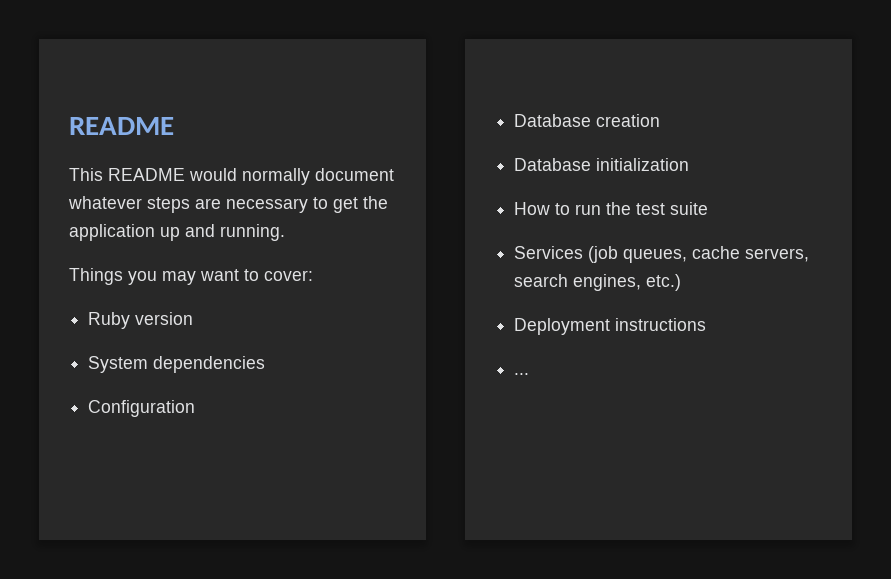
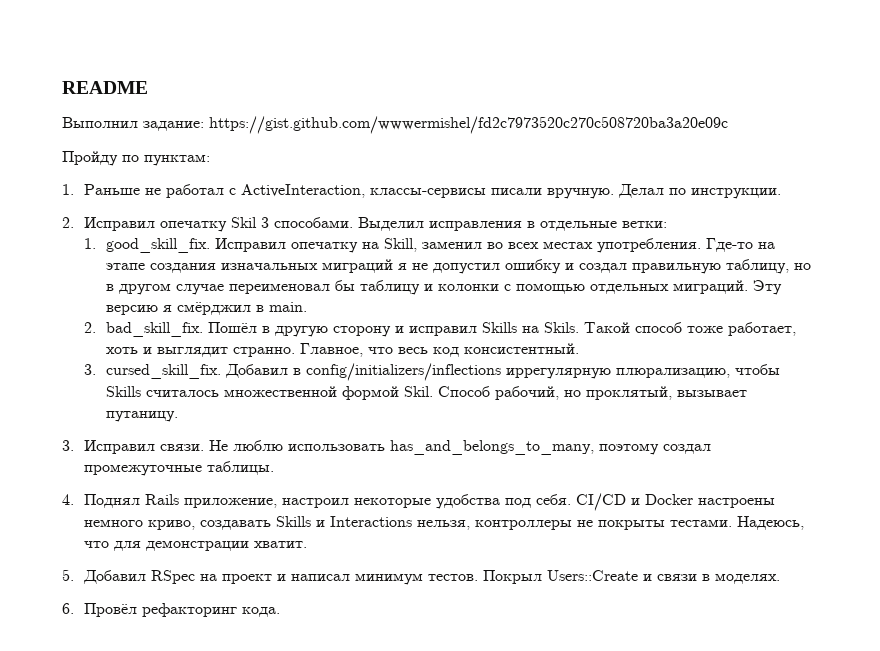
- This README would normally document whatever steps are necessary to get the application up and running.
- Things you may want to cover:
- Ruby version
- System dependencies
- Configuration
- Database creation
- Database initialization
- How to run the test suite
- Services (job queues, cache servers, search engines, etc.)
- Deployment instructions
- ...
+ Выполнил задание: https://gist.github.com/wwwermishel/fd2c7973520c270c508720ba3a20e09c
+ Пройду по пунктам:
+ 1. Раньше не работал с ActiveInteraction, классы-сервисы писали вручную. Делал по инструкции.
+ 2. Исправил опечатку Skil 3 способами. Выделил исправления в отдельные ветки:
+ 1. good_skill_fix. Исправил опечатку на Skill, заменил во всех местах употребления. Где-то на этапе создания изначальных миграций я не допустил ошибку и создал правильную таблицу, но в другом случае переименовал бы таблицу и колонки с помощью отдельных миграций. Эту версию я смёрджил в main.
+ 2. bad_skill_fix. Пошёл в другую сторону и исправил Skills на Skils. Такой способ тоже работает, хоть и выглядит странно. Главное, что весь код консистентный.
+ 3. cursed_skill_fix. Добавил в config/initializers/inflections иррегулярную плюрализацию, чтобы Skills считалось множественной формой Skil. Способ рабочий, но проклятый, вызывает путаницу.
+ 3. Исправил связи. Не люблю использовать has_and_belongs_to_many, поэтому создал промежуточные таблицы.
+ 4. Поднял Rails приложение, настроил некоторые удобства под себя. CI/CD и Docker настроены немного криво, создавать Skills и Interactions нельзя, контроллеры не покрыты тестами. Надеюсь, что для демонстрации хватит.
+ 5. Добавил RSpec на проект и написал минимум тестов. Покрыл Users::Create и связи в моделях.
+ 6. Провёл рефакторинг кода.

